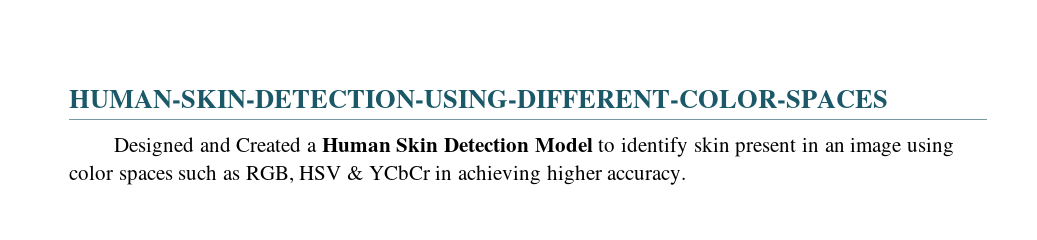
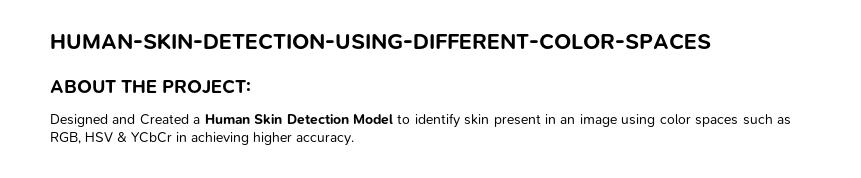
+ ABOUT THE PROJECT:

